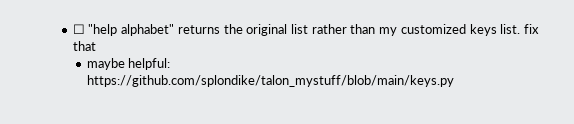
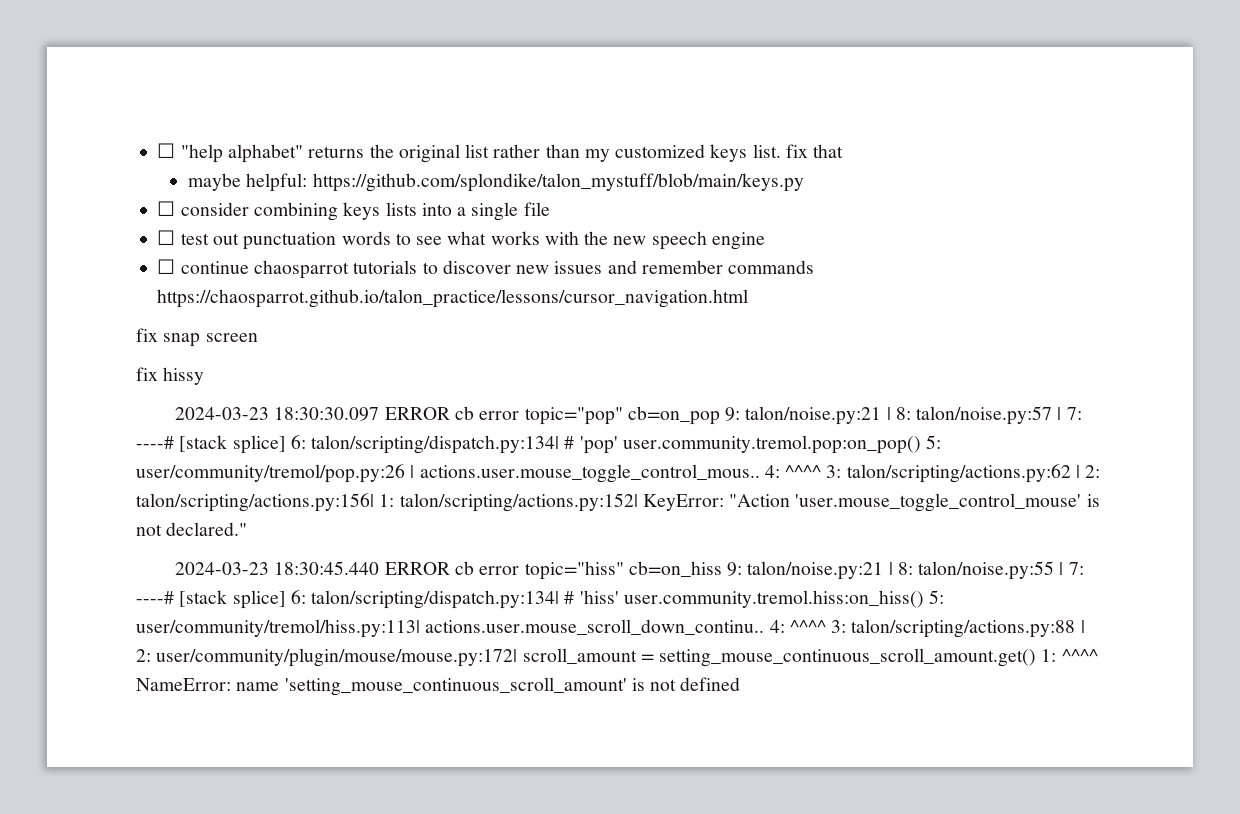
+ ☐ consider combining keys lists into a single file
+ ☐ test out punctuation words to see what works with the new speech engine
+ ☐ continue chaosparrot tutorials to discover new issues and remember commands https://chaosparrot.github.io/talon_practice/lessons/cursor_navigation.html
+ fix snap screen
+ fix hissy
+ 2024-03-23 18:30:30.097 ERROR cb error topic="pop" cb=on_pop 9: talon/noise.py:21 | 8: talon/noise.py:57 | 7: ----# [stack splice] 6: talon/scripting/dispatch.py:134| # 'pop' user.community.tremol.pop:on_pop() 5: user/community/tremol/pop.py:26 | actions.user.mouse_toggle_control_mous.. 4: ^^^^ 3: talon/scripting/actions.py:62 | 2: talon/scripting/actions.py:156| 1: talon/scripting/actions.py:152| KeyError: "Action 'user.mouse_toggle_control_mouse' is not declared."
+ 2024-03-23 18:30:45.440 ERROR cb error topic="hiss" cb=on_hiss 9: talon/noise.py:21 | 8: talon/noise.py:55 | 7: ----# [stack splice] 6: talon/scripting/dispatch.py:134| # 'hiss' user.community.tremol.hiss:on_hiss() 5: user/community/tremol/hiss.py:113| actions.user.mouse_scroll_down_continu.. 4: ^^^^ 3: talon/scripting/actions.py:88 | 2: user/community/plugin/mouse/mouse.py:172| scroll_amount = setting_mouse_continuous_scroll_amount.get() 1: ^^^^ NameError: name 'setting_mouse_continuous_scroll_amount' is not defined

